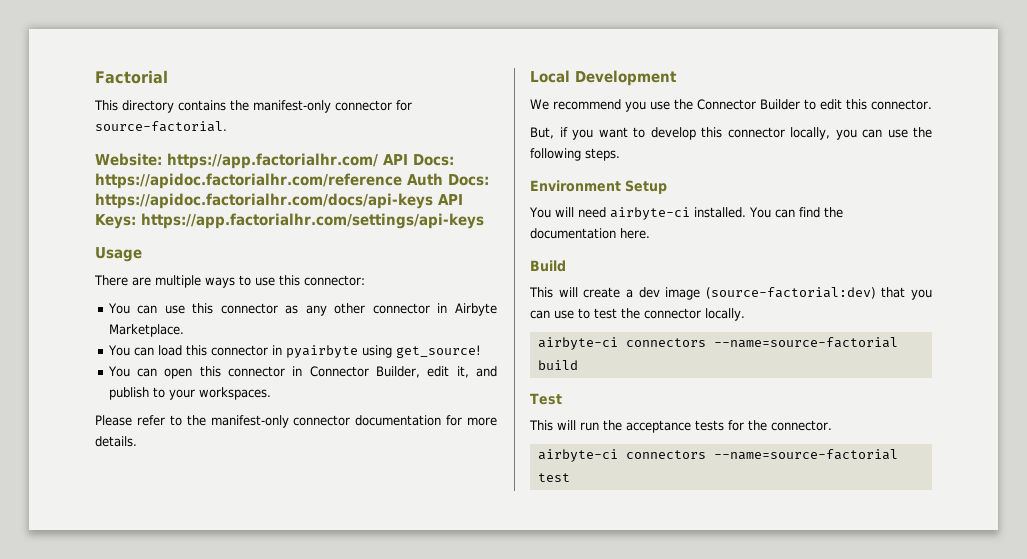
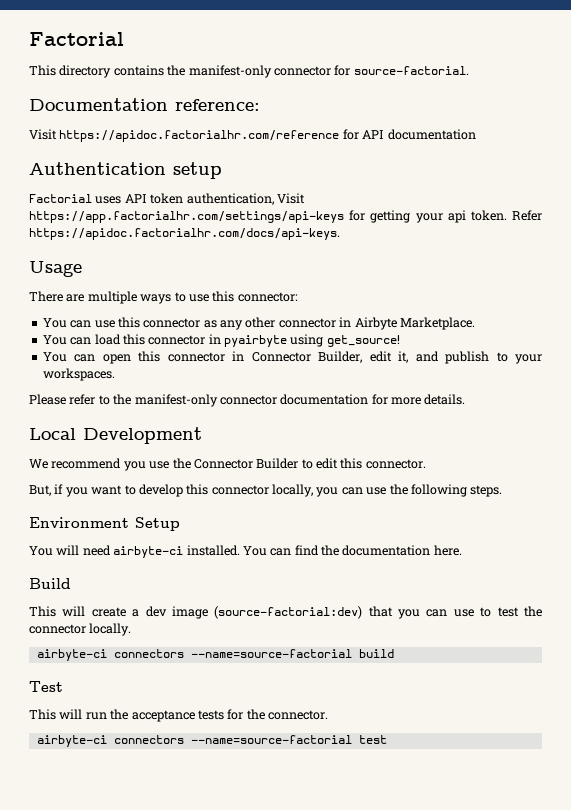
- Website: https://app.factorialhr.com/ API Docs: https://apidoc.factorialhr.com/reference Auth Docs: https://apidoc.factorialhr.com/docs/api-keys API Keys: https://app.factorialhr.com/settings/api-keys
+ Documentation reference:
+ Visit https://apidoc.factorialhr.com/reference for API documentation
+ Authentication setup
+ Factorial uses API token authentication, Visit https://app.factorialhr.com/settings/api-keys for getting your api token. Refer https://apidoc.factorialhr.com/docs/api-keys.

